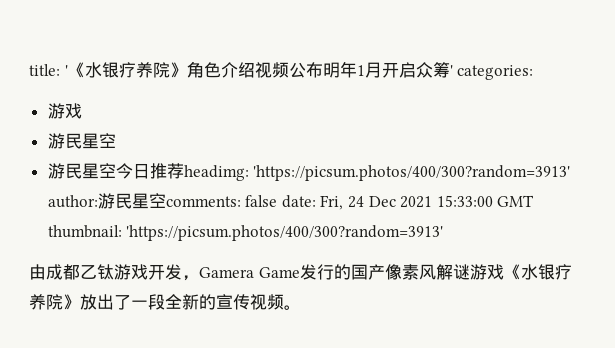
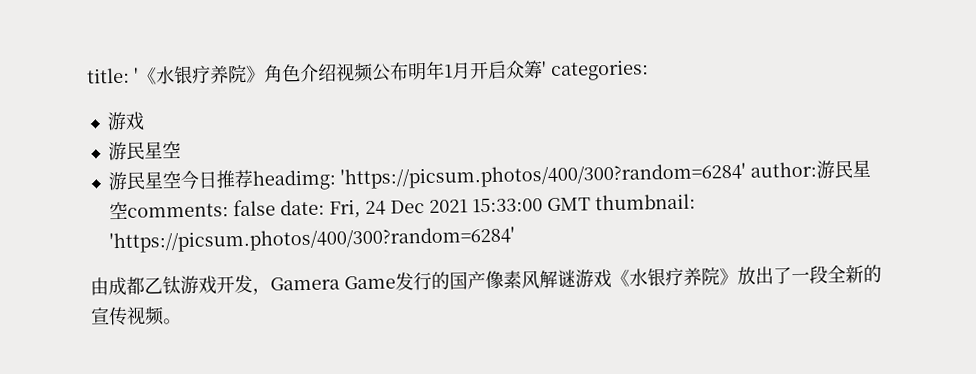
- 游民星空今日推荐headimg: 'https://picsum.photos/400/300?random=3913' author:游民星空comments: false date: Fri, 24 Dec 2021 15:33:00 GMT thumbnail: 'https://picsum.photos/400/300?random=3913'
+ 游民星空今日推荐headimg: 'https://picsum.photos/400/300?random=6284' author:游民星空comments: false date: Fri, 24 Dec 2021 15:33:00 GMT thumbnail: 'https://picsum.photos/400/300?random=6284'

